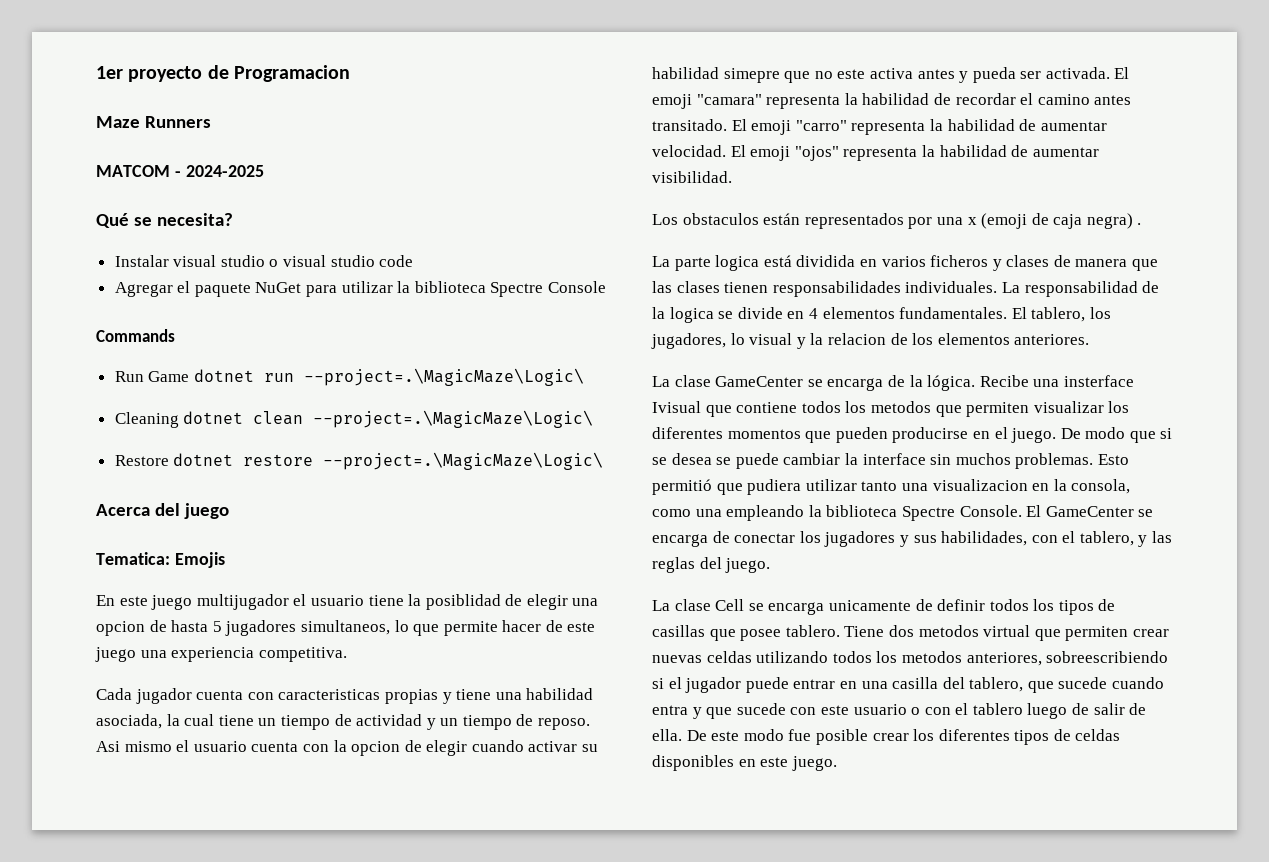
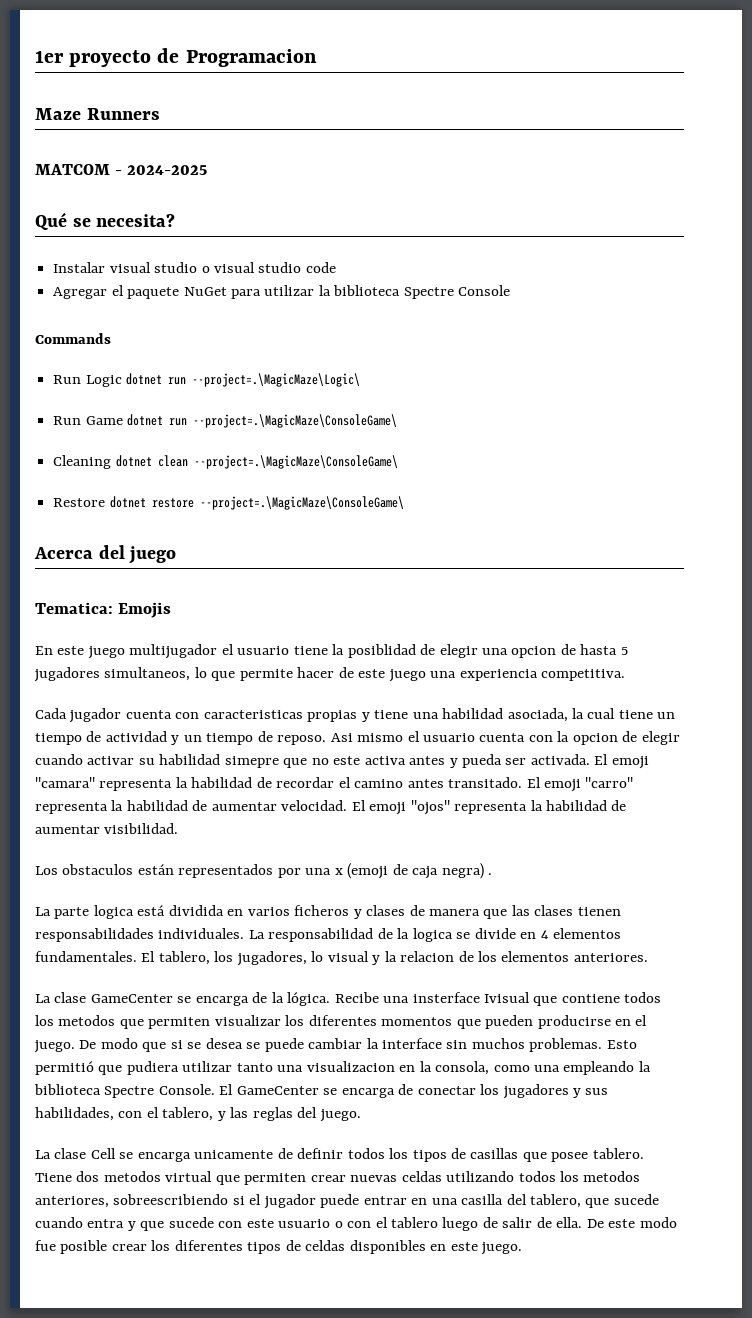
- Run Game dotnet run --project=.\MagicMaze\Logic\
+ Run Logic dotnet run --project=.\MagicMaze\Logic\
+ Run Game dotnet run --project=.\MagicMaze\ConsoleGame\
- Cleaning dotnet clean --project=.\MagicMaze\Logic\
+ Cleaning dotnet clean --project=.\MagicMaze\ConsoleGame\
- Restore dotnet restore --project=.\MagicMaze\Logic\
+ Restore dotnet restore --project=.\MagicMaze\ConsoleGame\

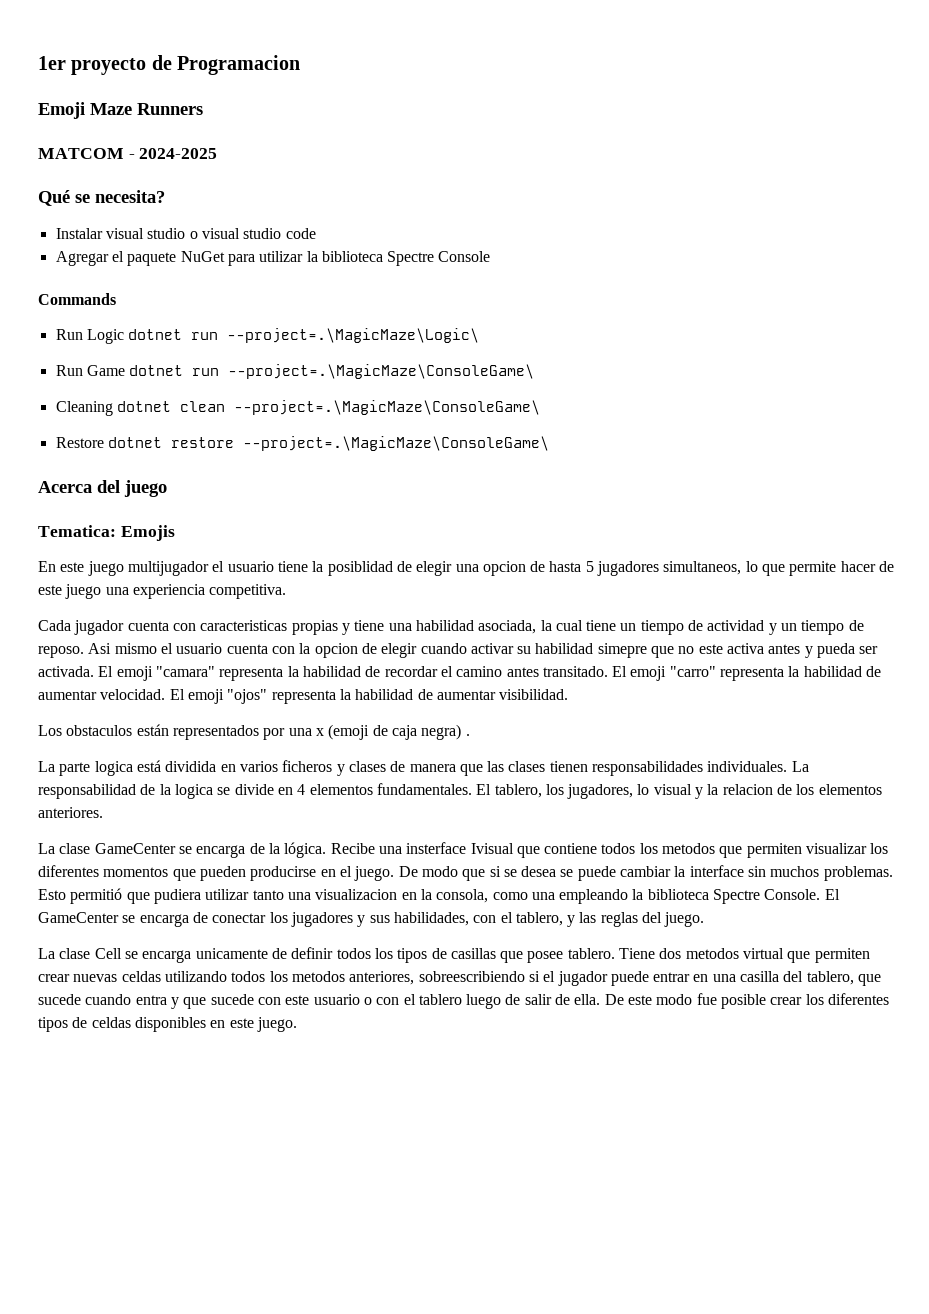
- Maze Runners
+ Emoji Maze Runners

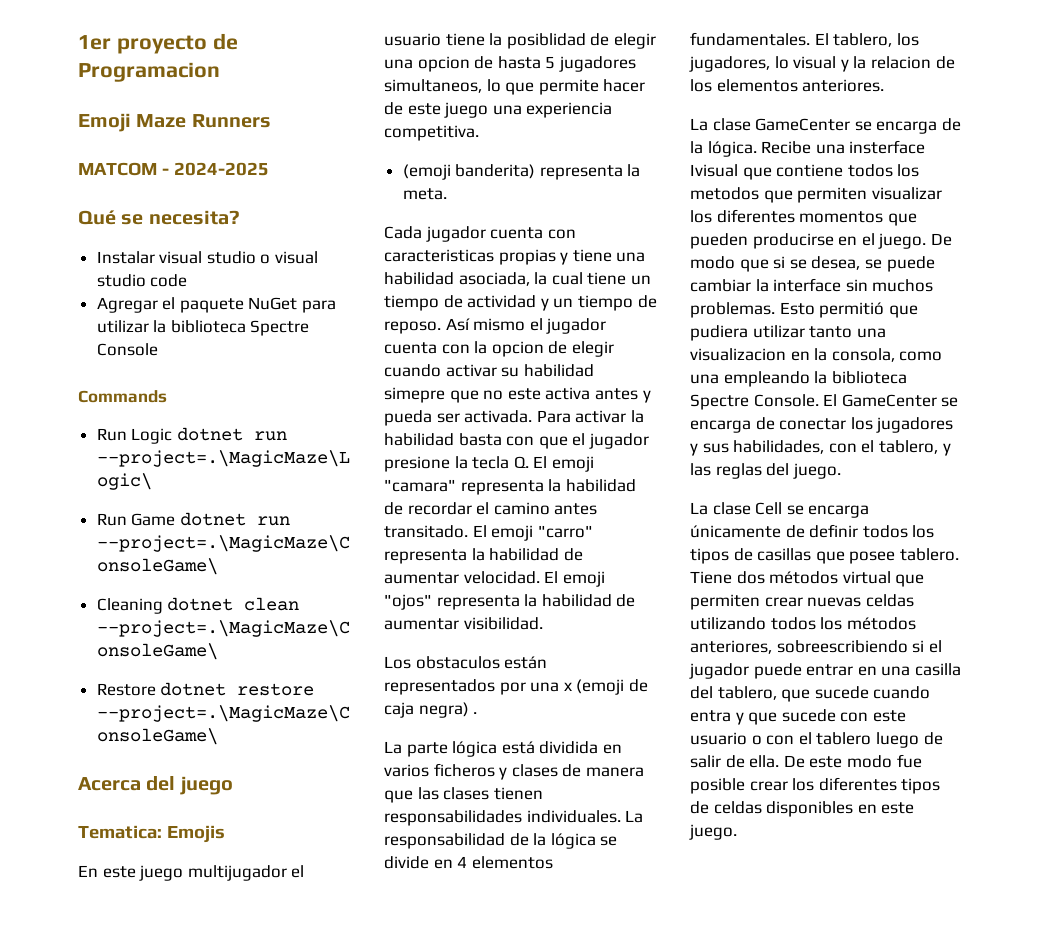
+ (emoji banderita) representa la meta.
- Asi mismo el usuario cuenta con la opcion de elegir cuando activar su habilidad simepre que no este activa antes y pueda ser activada.
+ Así mismo el jugador cuenta con la opcion de elegir cuando activar su habilidad simepre que no este activa antes y pueda ser activada.
- El emoji "camara" representa la habilidad de recordar el camino antes transitado.
+ Para activar la habilidad basta con que el jugador presione la tecla Q. El emoji "camara" representa la habilidad de recordar el camino antes transitado.
- La parte logica está dividida en varios ficheros y clases de manera que las clases tienen responsabilidades individuales.
+ La parte lógica está dividida en varios ficheros y clases de manera que las clases tienen responsabilidades individuales.
- La responsabilidad de la logica se divide en 4 elementos fundamentales.
+ La responsabilidad de la lógica se divide en 4 elementos fundamentales.
- De modo que si se desea se puede cambiar la interface sin muchos problemas.
+ De modo que si se desea, se puede cambiar la interface sin muchos problemas.
- La clase Cell se encarga unicamente de definir todos los tipos de casillas que posee tablero.
+ La clase Cell se encarga únicamente de definir todos los tipos de casillas que posee tablero.
- Tiene dos metodos virtual que permiten crear nuevas celdas utilizando todos los metodos anteriores, sobreescribiendo si el jugador puede entrar en una casilla del tablero, que sucede cuando entra y que sucede con este usuario o con el tablero luego de salir de ella.
+ Tiene dos métodos virtual que permiten crear nuevas celdas utilizando todos los métodos anteriores, sobreescribiendo si el jugador puede entrar en una casilla del tablero, que sucede cuando entra y que sucede con este usuario o con el tablero luego de salir de ella.

